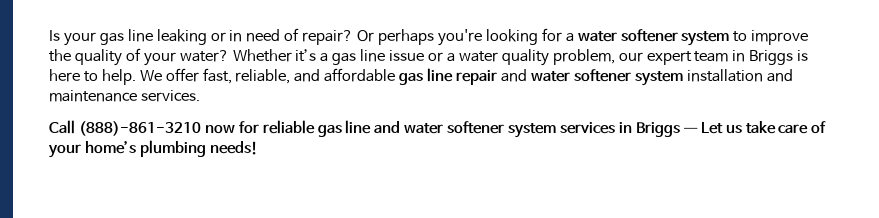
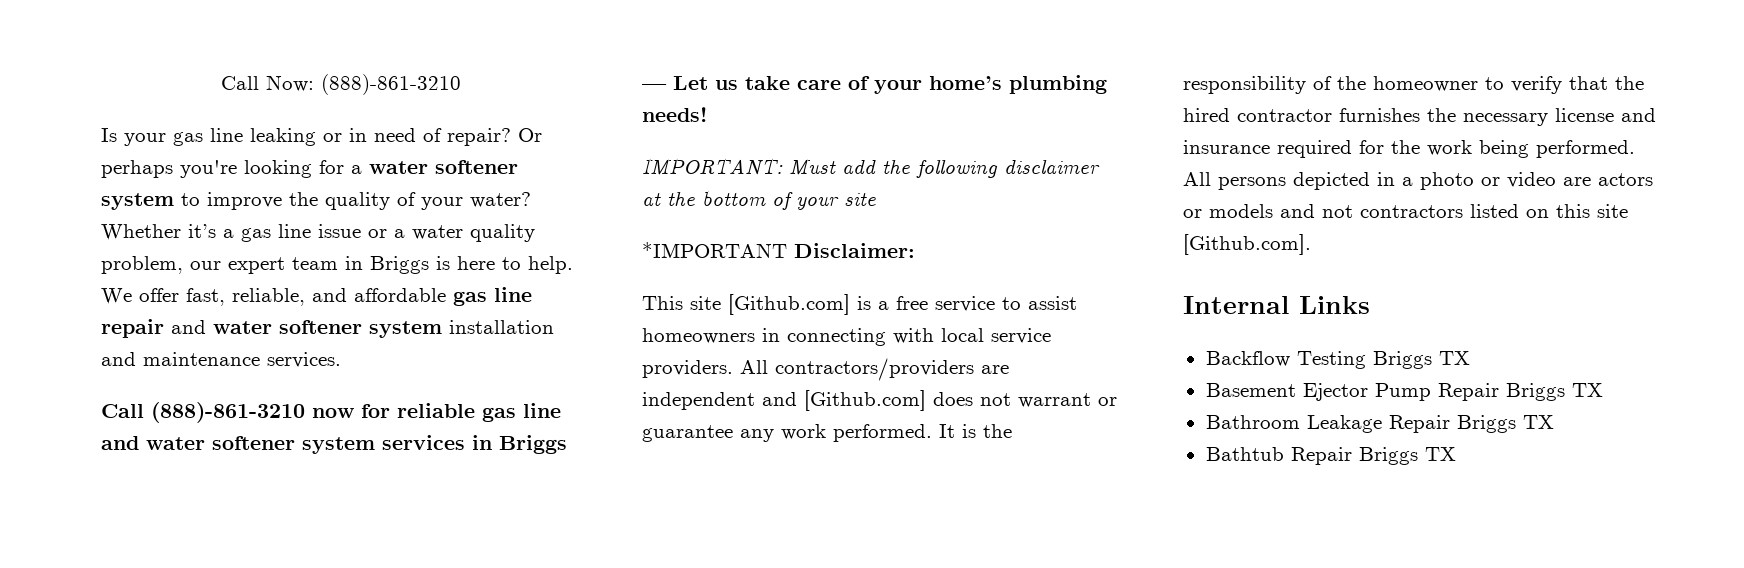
+ Call Now: (888)-861-3210
+ IMPORTANT: Must add the following disclaimer at the bottom of your site
+ *IMPORTANT Disclaimer:
+ This site [Github.com] is a free service to assist homeowners in connecting with local service providers. All contractors/providers are independent and [Github.com] does not warrant or guarantee any work performed. It is the responsibility of the homeowner to verify that the hired contractor furnishes the necessary license and insurance required for the work being performed. All persons depicted in a photo or video are actors or models and not contractors listed on this site [Github.com].
+ Internal Links
+ Backflow Testing Briggs TX
+ Basement Ejector Pump Repair Briggs TX
+ Bathroom Leakage Repair Briggs TX
+ Bathtub Repair Briggs TX

